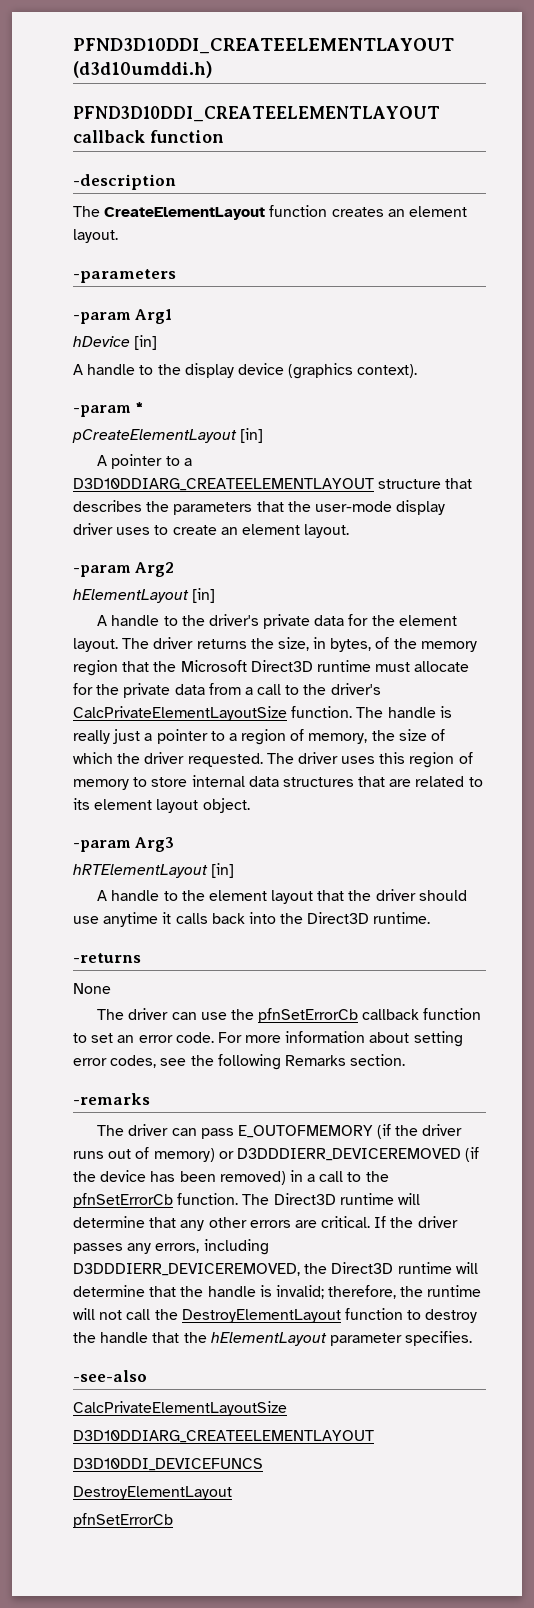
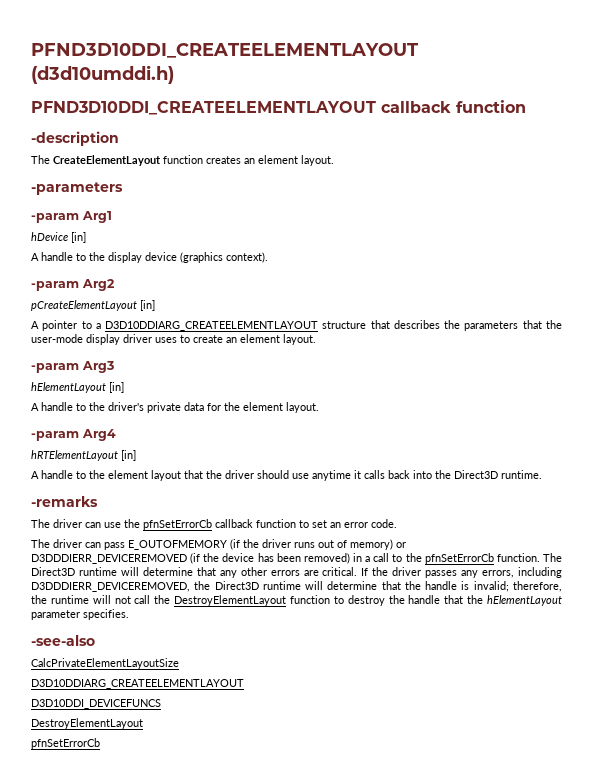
- -param *
+ -param Arg2
- -param Arg2
+ -param Arg3
- A handle to the driver's private data for the element layout. The driver returns the size, in bytes, of the memory region that the Microsoft Direct3D runtime must allocate for the private data from a call to the driver's CalcPrivateElementLayoutSize function. The handle is really just a pointer to a region of memory, the size of which the driver requested. The driver uses this region of memory to store internal data structures that are related to its element layout object.
- -param Arg3
+ A handle to the driver's private data for the element layout.
+ -param Arg4
- -returns
- None
+ -remarks
- For more information about setting error codes, see the following Remarks section.
- -remarks

